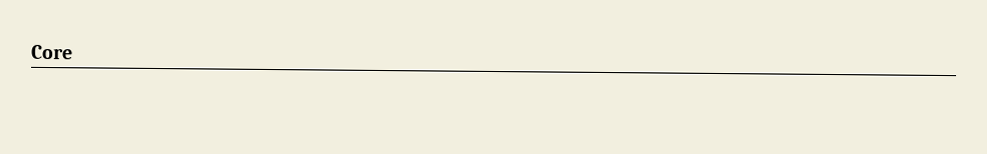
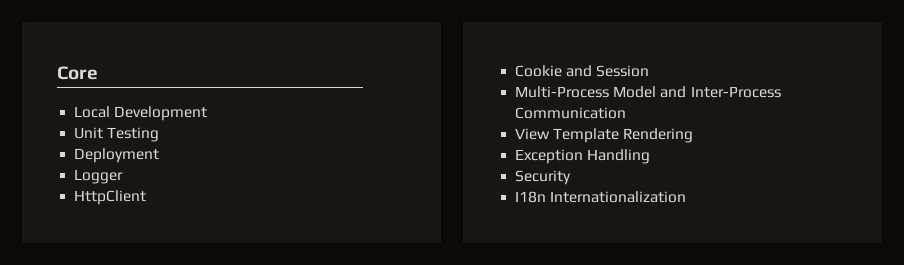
+ Local Development
+ Unit Testing
+ Deployment
+ Logger
+ HttpClient
+ Cookie and Session
+ Multi-Process Model and Inter-Process Communication
+ View Template Rendering
+ Exception Handling
+ Security
+ I18n Internationalization

